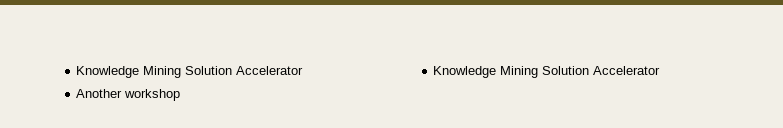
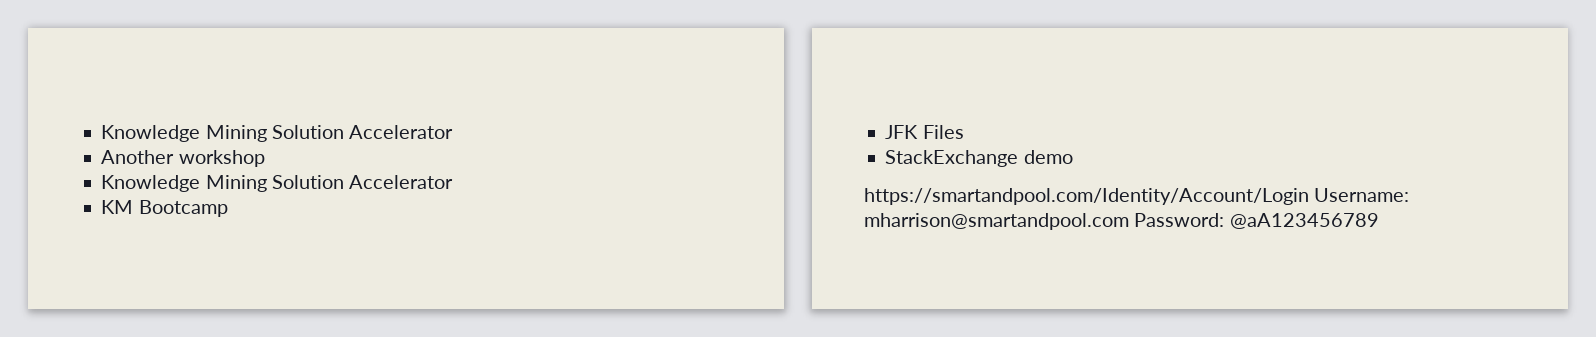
+ KM Bootcamp
+ JFK Files
+ StackExchange demo
+ https://smartandpool.com/Identity/Account/Login Username: mharrison@smartandpool.com Password: @aA123456789

